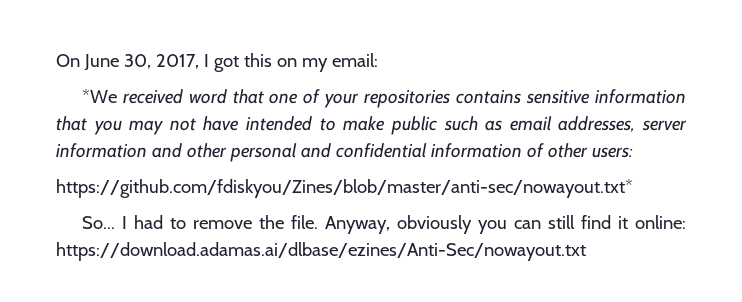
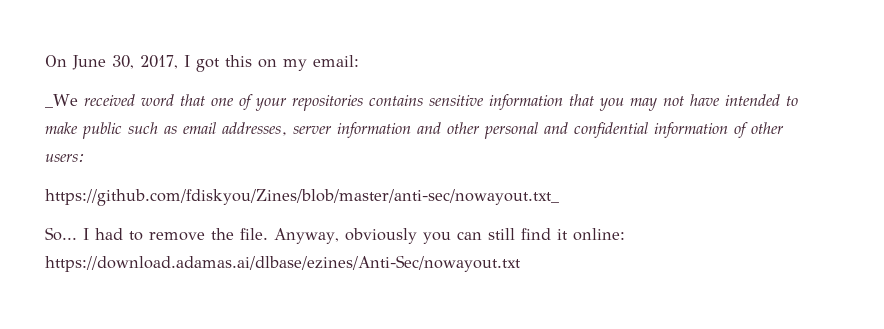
- *We received word that one of your repositories contains sensitive information that you may not have intended to make public such as email addresses, server information and other personal and confidential information of other users:
+ _We received word that one of your repositories contains sensitive information that you may not have intended to make public such as email addresses, server information and other personal and confidential information of other users:
- https://github.com/fdiskyou/Zines/blob/master/anti-sec/nowayout.txt*
+ https://github.com/fdiskyou/Zines/blob/master/anti-sec/nowayout.txt_

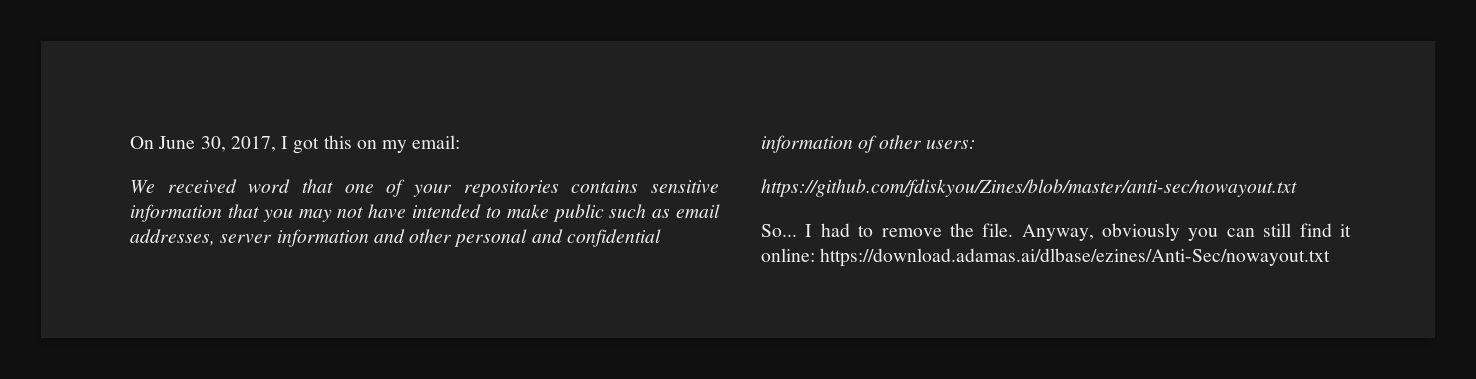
- _We received word that one of your repositories contains sensitive information that you may not have intended to make public such as email addresses, server information and other personal and confidential information of other users:
+ We received word that one of your repositories contains sensitive information that you may not have intended to make public such as email addresses, server information and other personal and confidential information of other users:
- https://github.com/fdiskyou/Zines/blob/master/anti-sec/nowayout.txt_
+ https://github.com/fdiskyou/Zines/blob/master/anti-sec/nowayout.txt

